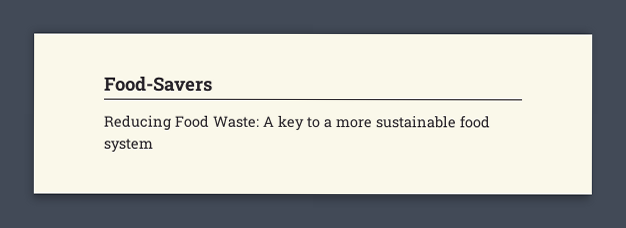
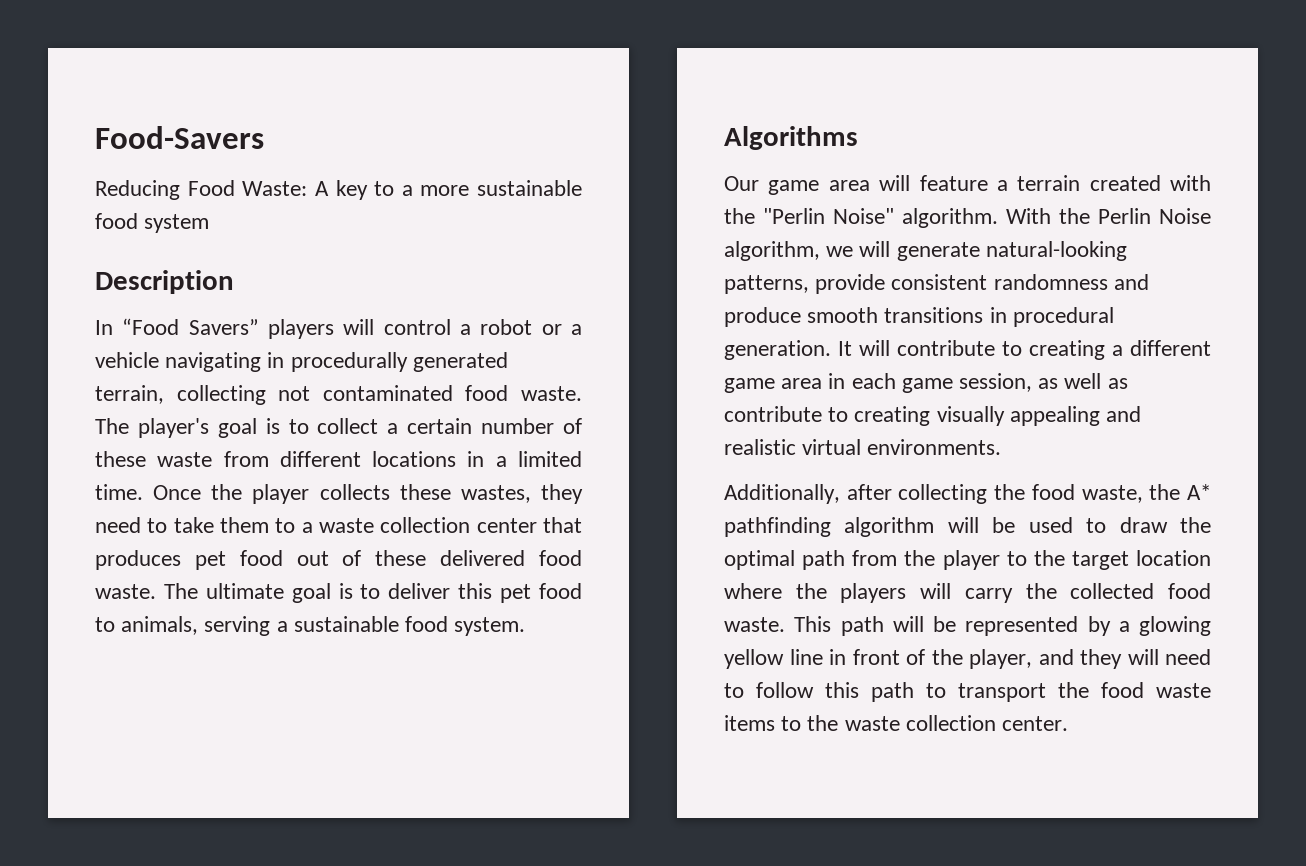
+ Description
+ In “Food Savers” players will control a robot or a vehicle navigating in procedurally generated terrain, collecting not contaminated food waste. The player's goal is to collect a certain number of these waste from different locations in a limited time. Once the player collects these wastes, they need to take them to a waste collection center that produces pet food out of these delivered food waste. The ultimate goal is to deliver this pet food to animals, serving a sustainable food system.
+ Algorithms
+ Our game area will feature a terrain created with the "Perlin Noise" algorithm. With the Perlin Noise algorithm, we will generate natural-looking patterns, provide consistent randomness and produce smooth transitions in procedural generation. It will contribute to creating a different game area in each game session, as well as contribute to creating visually appealing and realistic virtual environments.
+ Additionally, after collecting the food waste, the A* pathfinding algorithm will be used to draw the optimal path from the player to the target location where the players will carry the collected food waste. This path will be represented by a glowing yellow line in front of the player, and they will need to follow this path to transport the food waste items to the waste collection center.

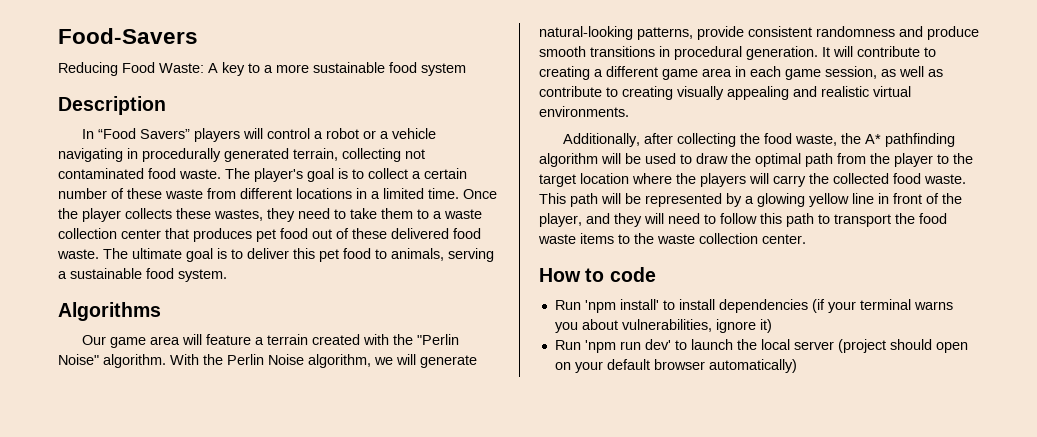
+ How to code
+ Run 'npm install' to install dependencies (if your terminal warns you about vulnerabilities, ignore it)
+ Run 'npm run dev' to launch the local server (project should open on your default browser automatically)

